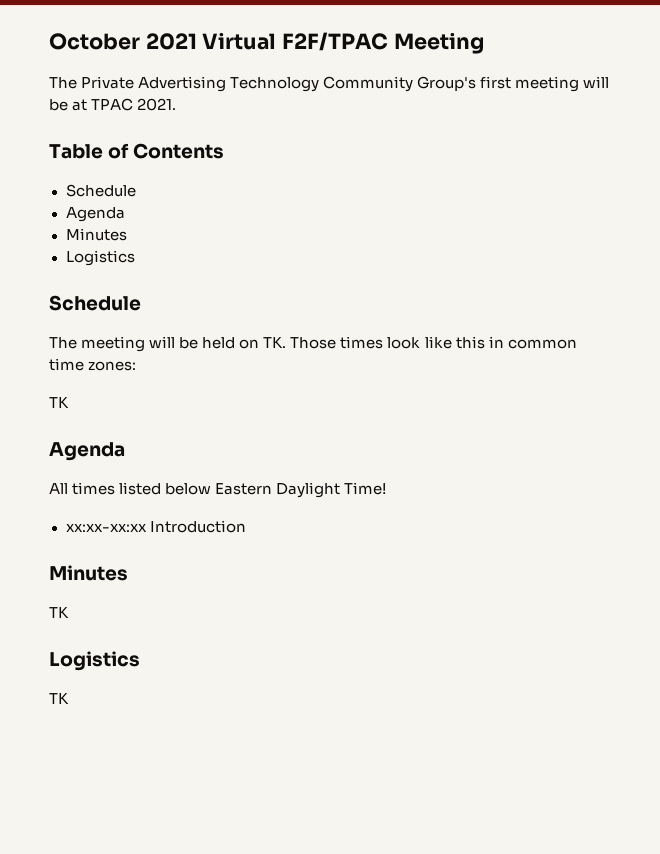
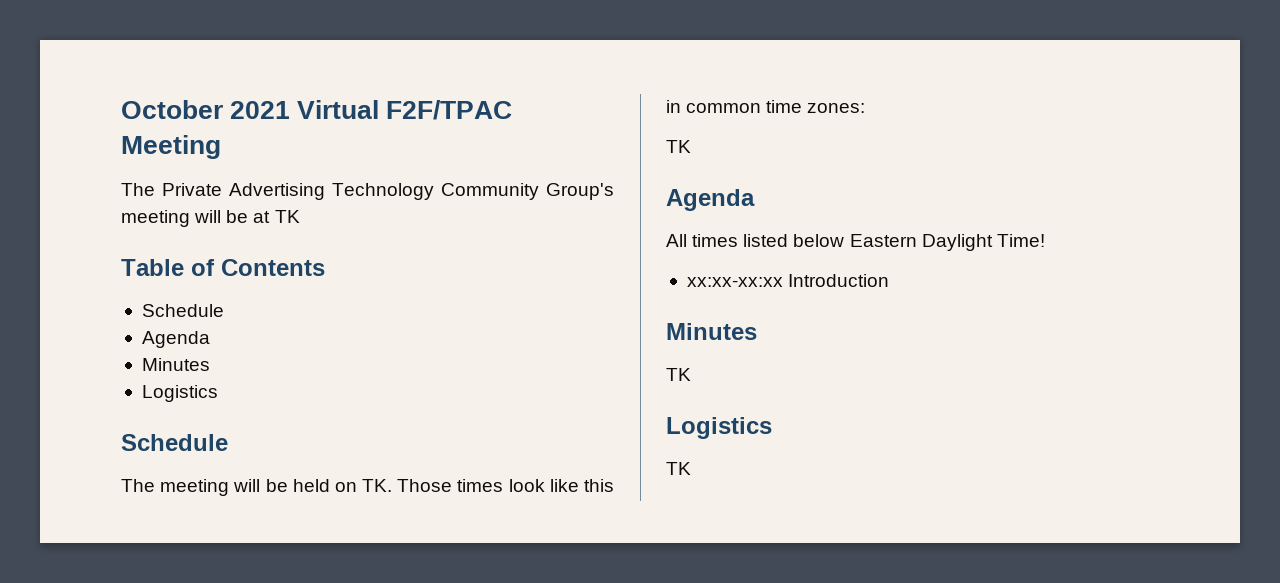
- The Private Advertising Technology Community Group's first meeting will be at TPAC 2021.
+ The Private Advertising Technology Community Group's meeting will be at TK

